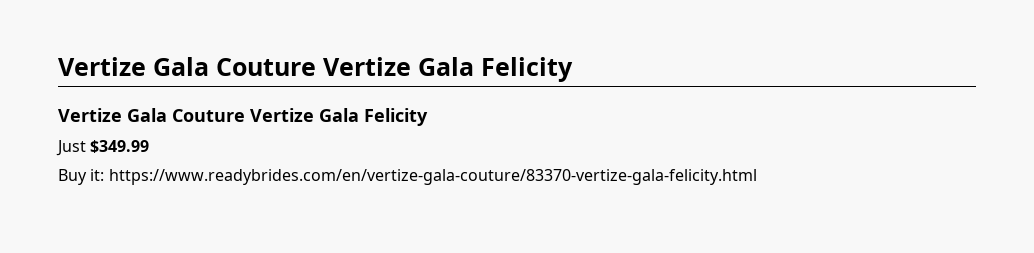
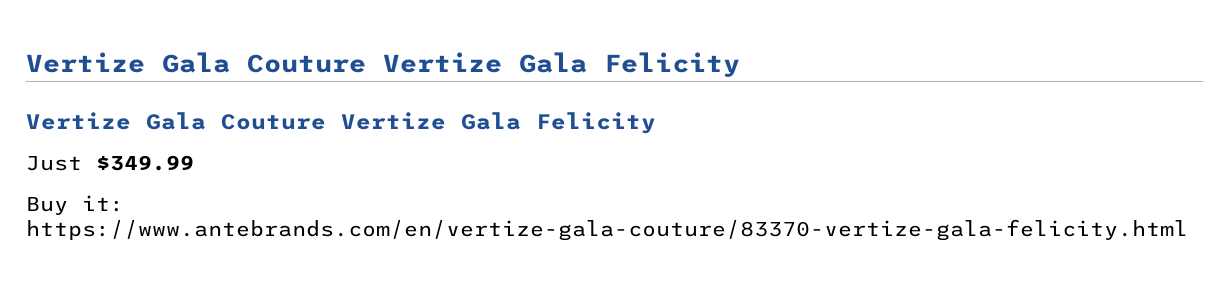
- Buy it: https://www.readybrides.com/en/vertize-gala-couture/83370-vertize-gala-felicity.html
+ Buy it: https://www.antebrands.com/en/vertize-gala-couture/83370-vertize-gala-felicity.html

